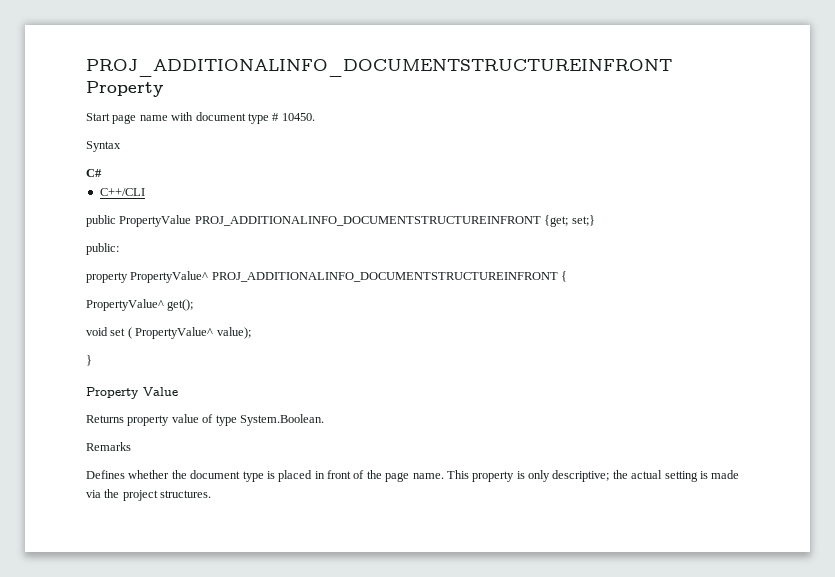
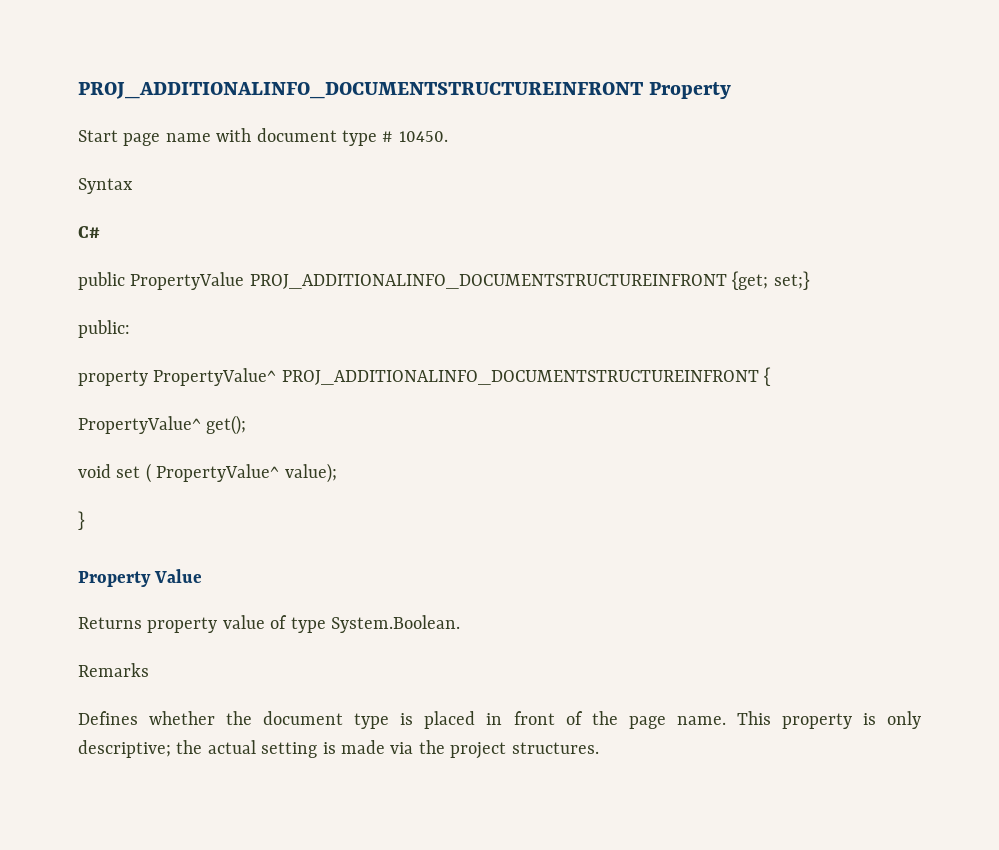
- C++/CLI

